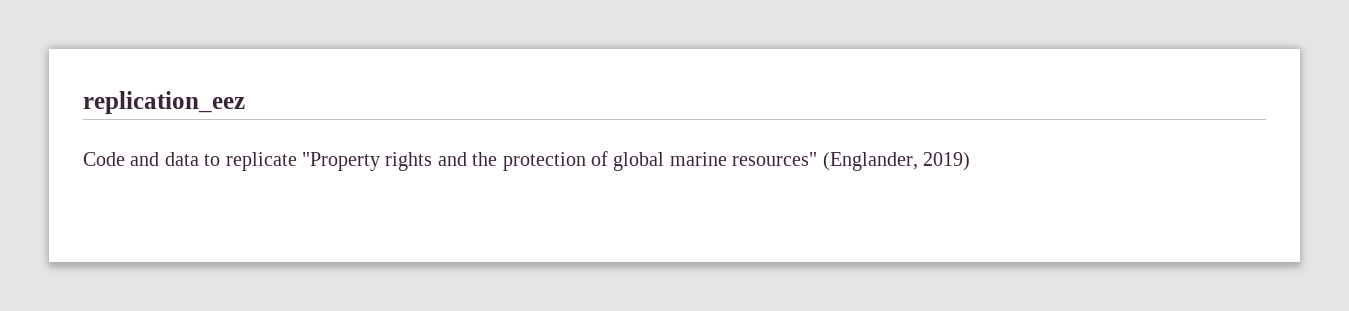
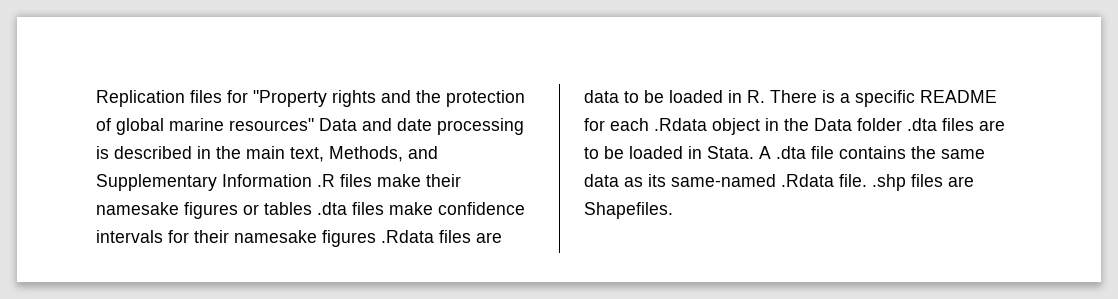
- replication_eez
- Code and data to replicate "Property rights and the protection of global marine resources" (Englander, 2019)
+ Replication files for "Property rights and the protection of global marine resources" Data and date processing is described in the main text, Methods, and Supplementary Information .R files make their namesake figures or tables .dta files make confidence intervals for their namesake figures .Rdata files are data to be loaded in R. There is a specific README for each .Rdata object in the Data folder .dta files are to be loaded in Stata. A .dta file contains the same data as its same-named .Rdata file. .shp files are Shapefiles.

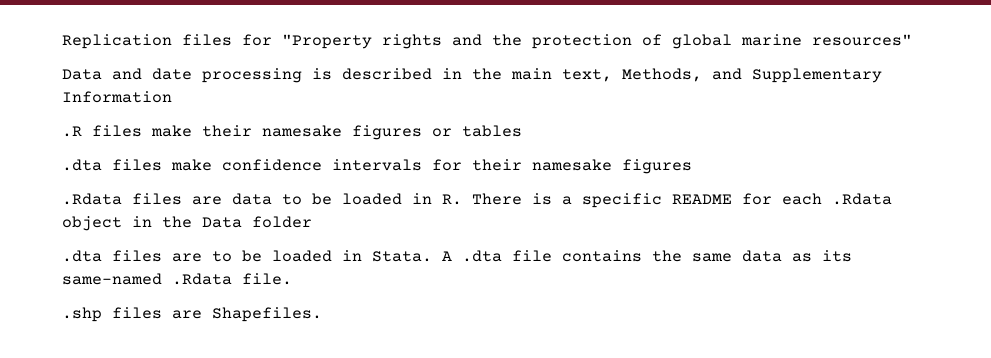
- Replication files for "Property rights and the protection of global marine resources" Data and date processing is described in the main text, Methods, and Supplementary Information .R files make their namesake figures or tables .dta files make confidence intervals for their namesake figures .Rdata files are data to be loaded in R. There is a specific README for each .Rdata object in the Data folder .dta files are to be loaded in Stata.
+ Replication files for "Property rights and the protection of global marine resources"
+ Data and date processing is described in the main text, Methods, and Supplementary Information
+ .R files make their namesake figures or tables
+ .dta files make confidence intervals for their namesake figures
+ .Rdata files are data to be loaded in R. There is a specific README for each .Rdata object in the Data folder
+ .dta files are to be loaded in Stata.
- A .dta file contains the same data as its same-named .Rdata file. .shp files are Shapefiles.
+ A .dta file contains the same data as its same-named .Rdata file.
+ .shp files are Shapefiles.

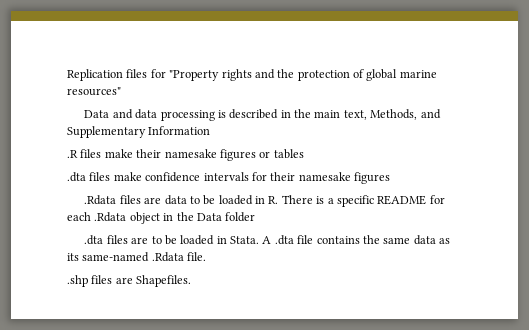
- Data and date processing is described in the main text, Methods, and Supplementary Information
+ Data and data processing is described in the main text, Methods, and Supplementary Information

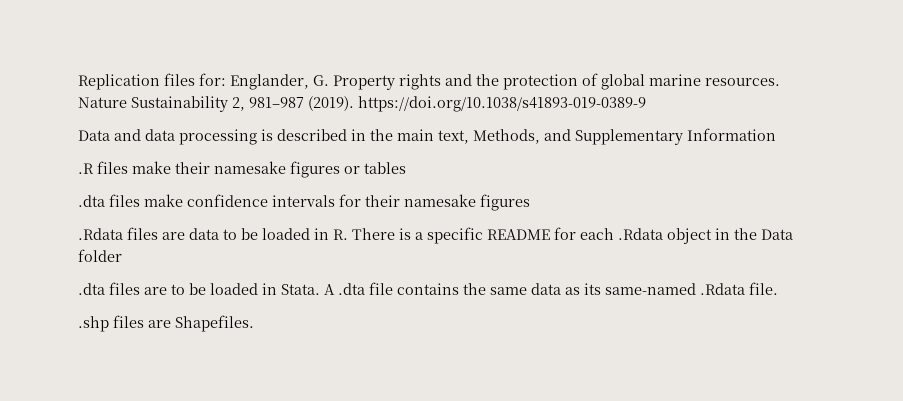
- Replication files for "Property rights and the protection of global marine resources"
+ Replication files for: Englander, G. Property rights and the protection of global marine resources. Nature Sustainability 2, 981–987 (2019). https://doi.org/10.1038/s41893-019-0389-9

